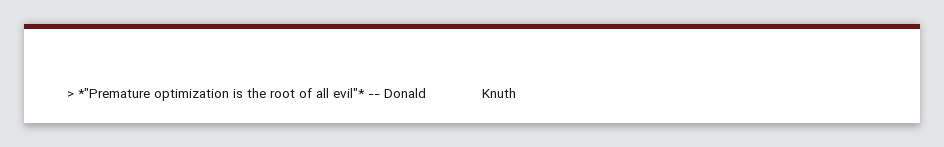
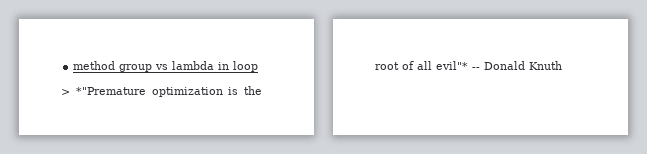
+ method group vs lambda in loop

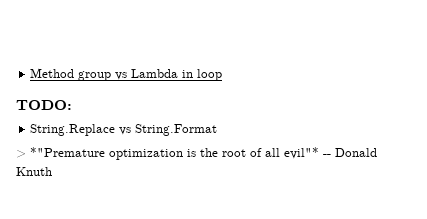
- method group vs lambda in loop
+ Method group vs Lambda in loop
+ TODO:
+ String.Replace vs String.Format

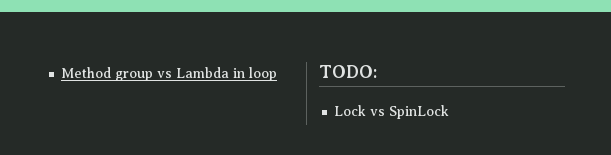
- String.Replace vs String.Format
- > *"Premature optimization is the root of all evil"* -- Donald Knuth
+ Lock vs SpinLock

